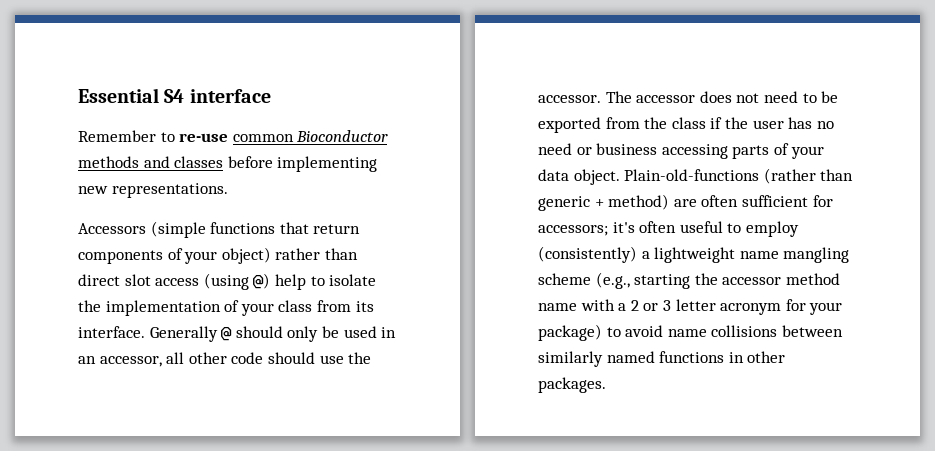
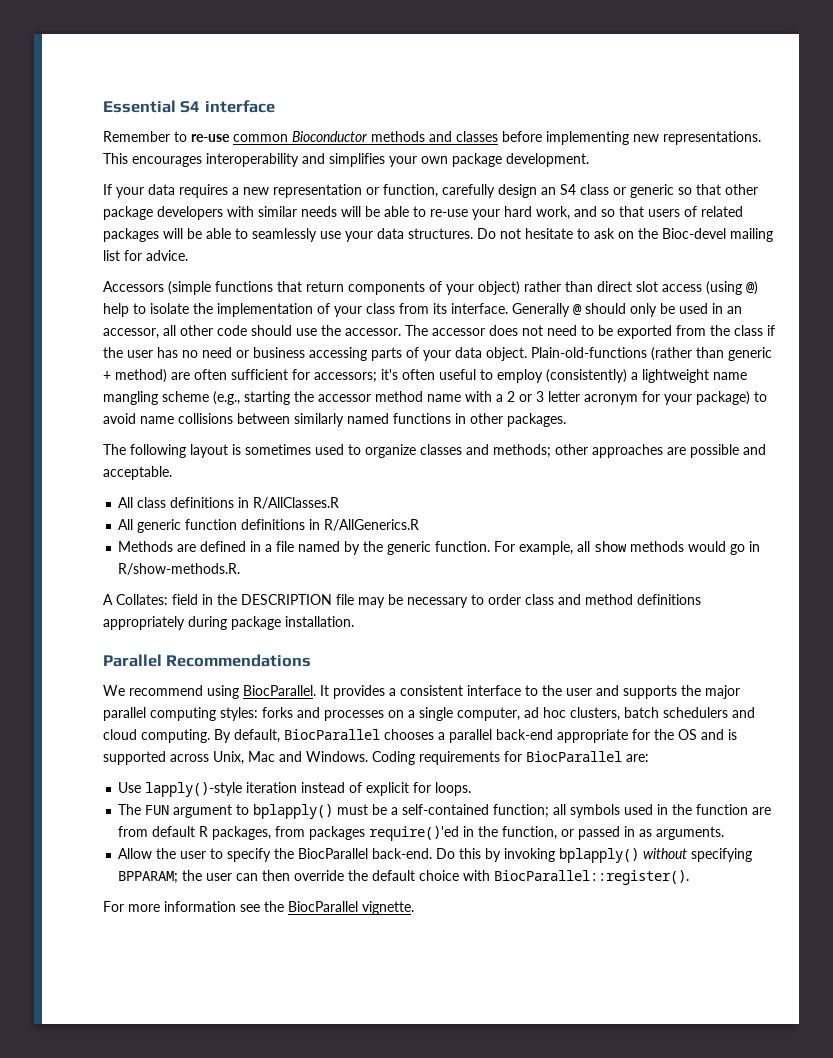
+ This encourages interoperability and simplifies your own package development.
+ If your data requires a new representation or function, carefully design an S4 class or generic so that other package developers with similar needs will be able to re-use your hard work, and so that users of related packages will be able to seamlessly use your data structures. Do not hesitate to ask on the Bioc-devel mailing list for advice.
+ The following layout is sometimes used to organize classes and methods; other approaches are possible and acceptable.
+ All class definitions in R/AllClasses.R
+ All generic function definitions in R/AllGenerics.R
+ Methods are defined in a file named by the generic function. For example, all show methods would go in R/show-methods.R.
+ A Collates: field in the DESCRIPTION file may be necessary to order class and method definitions appropriately during package installation.
+ Parallel Recommendations
+ We recommend using BiocParallel. It provides a consistent interface to the user and supports the major parallel computing styles: forks and processes on a single computer, ad hoc clusters, batch schedulers and cloud computing. By default, BiocParallel chooses a parallel back-end appropriate for the OS and is supported across Unix, Mac and Windows. Coding requirements for BiocParallel are:
+ Use lapply()-style iteration instead of explicit for loops.
+ The FUN argument to bplapply() must be a self-contained function; all symbols used in the function are from default R packages, from packages require()'ed in the function, or passed in as arguments.
+ Allow the user to specify the BiocParallel back-end. Do this by invoking bplapply() without specifying BPPARAM; the user can then override the default choice with BiocParallel::register().
+ For more information see the BiocParallel vignette.

